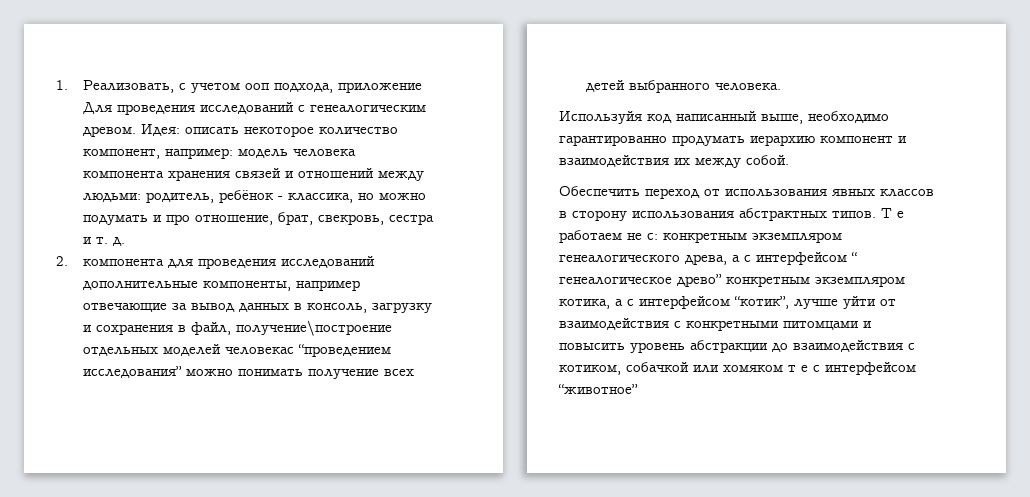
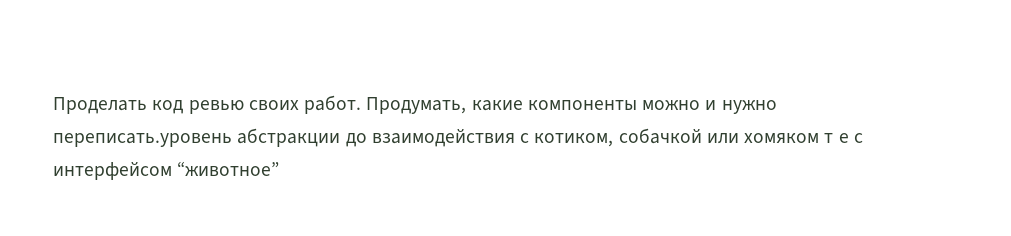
- 1. Реализовать, с учетом ооп подхода, приложение Для проведения исследований с генеалогическим древом. Идея: описать некоторое количество компонент, например: модель человека компонента хранения связей и отношений между людьми: родитель, ребёнок - классика, но можно подумать и про отношение, брат, свекровь, сестра и т. д.
- 2. компонента для проведения исследований дополнительные компоненты, например отвечающие за вывод данных в консоль, загрузку и сохранения в файл, получение\построение отдельных моделей человекаc “проведением исследования” можно понимать получение всех детей выбранного человека.
- Используйя код написанный выше, необходимо гарантированно продумать иерархию компонент и взаимодействия их между собой.
- Обеспечить переход от использования явных классов в сторону использования абстрактных типов. Т е работаем не с: конкретным экземпляром генеалогического древа, а с интерфейсом “ генеалогическое древо” конкретным экземпляром котика, а с интерфейсом “котик”, лучше уйти от взаимодействия с конкретными питомцами и повысить уровень абстракции до взаимодействия с котиком, собачкой или хомяком т е с интерфейсом “животное”
+ Проделать код ревью своих работ. Продумать, какие компоненты можно и нужно переписать.уровень абстракции до взаимодействия с котиком, собачкой или хомяком т е с интерфейсом “животное”

